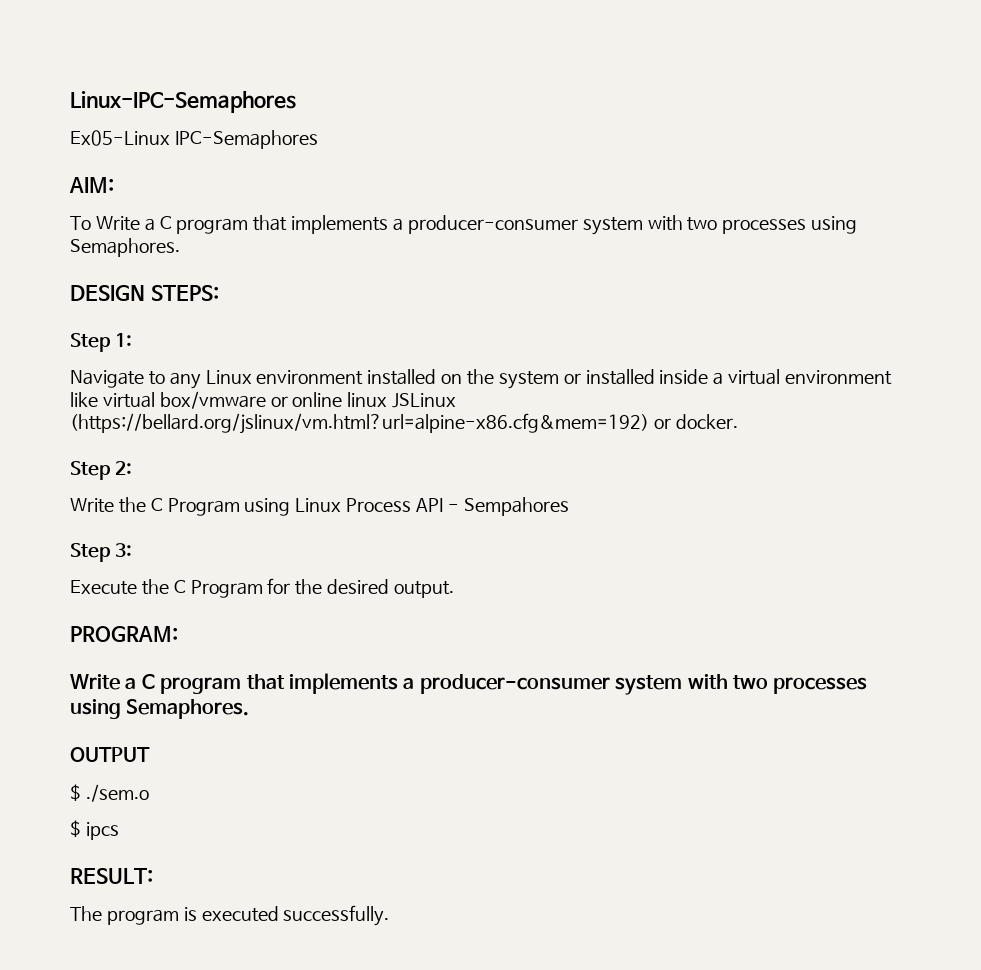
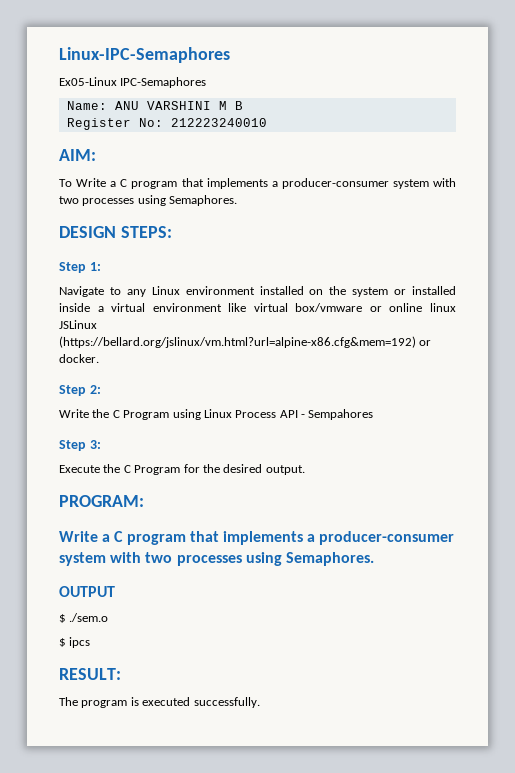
+ Name: ANU VARSHINI M B
+ Register No: 212223240010

